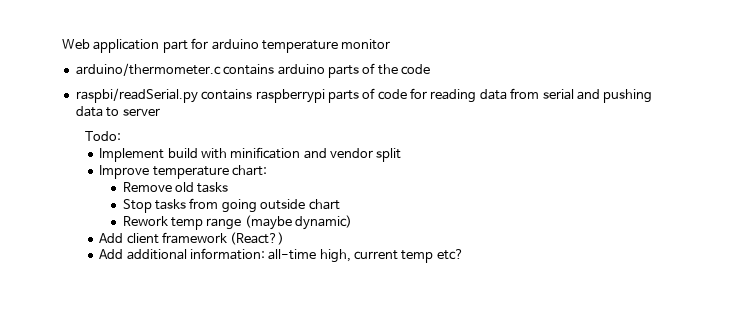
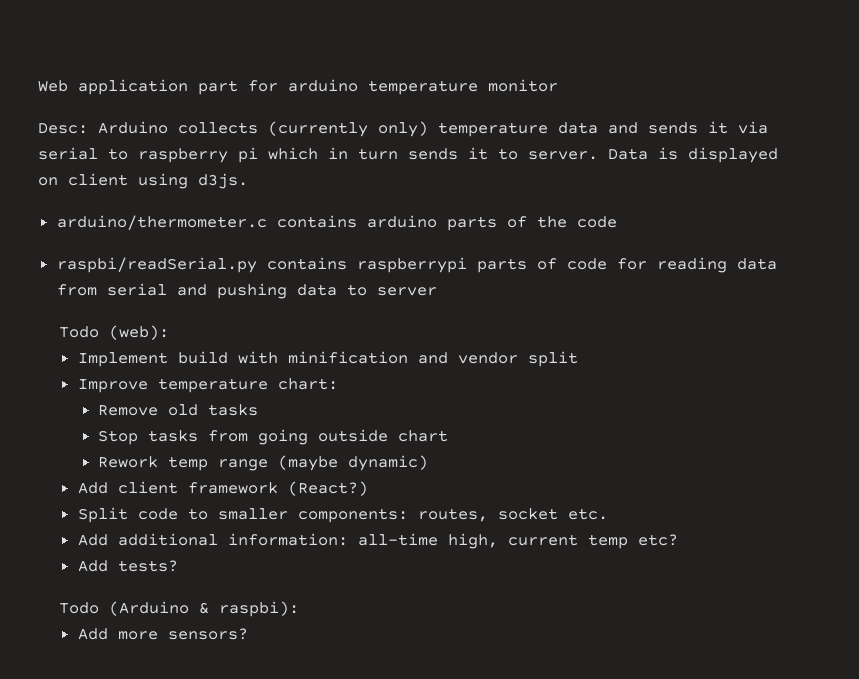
+ Desc: Arduino collects (currently only) temperature data and sends it via serial to raspberry pi which in turn sends it to server. Data is displayed on client using d3js.
- Todo:
+ Todo (web):
+ Split code to smaller components: routes, socket etc.
+ Add tests?
+ Todo (Arduino & raspbi):
+ Add more sensors?

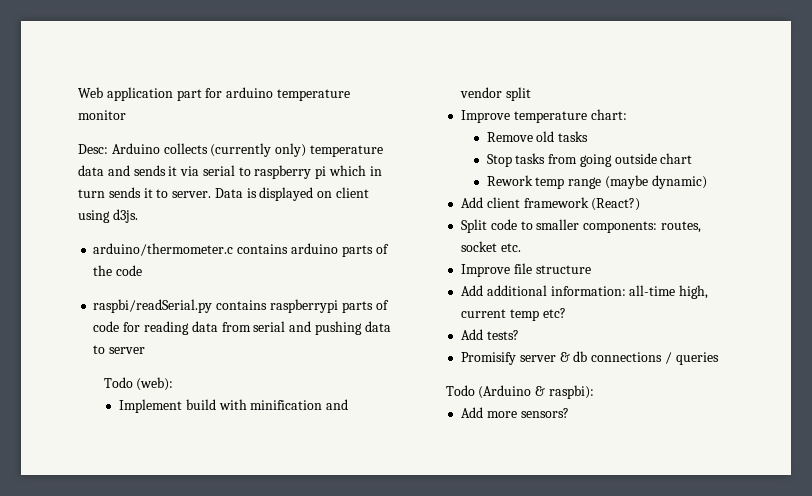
+ Improve file structure
+ Promisify server & db connections / queries

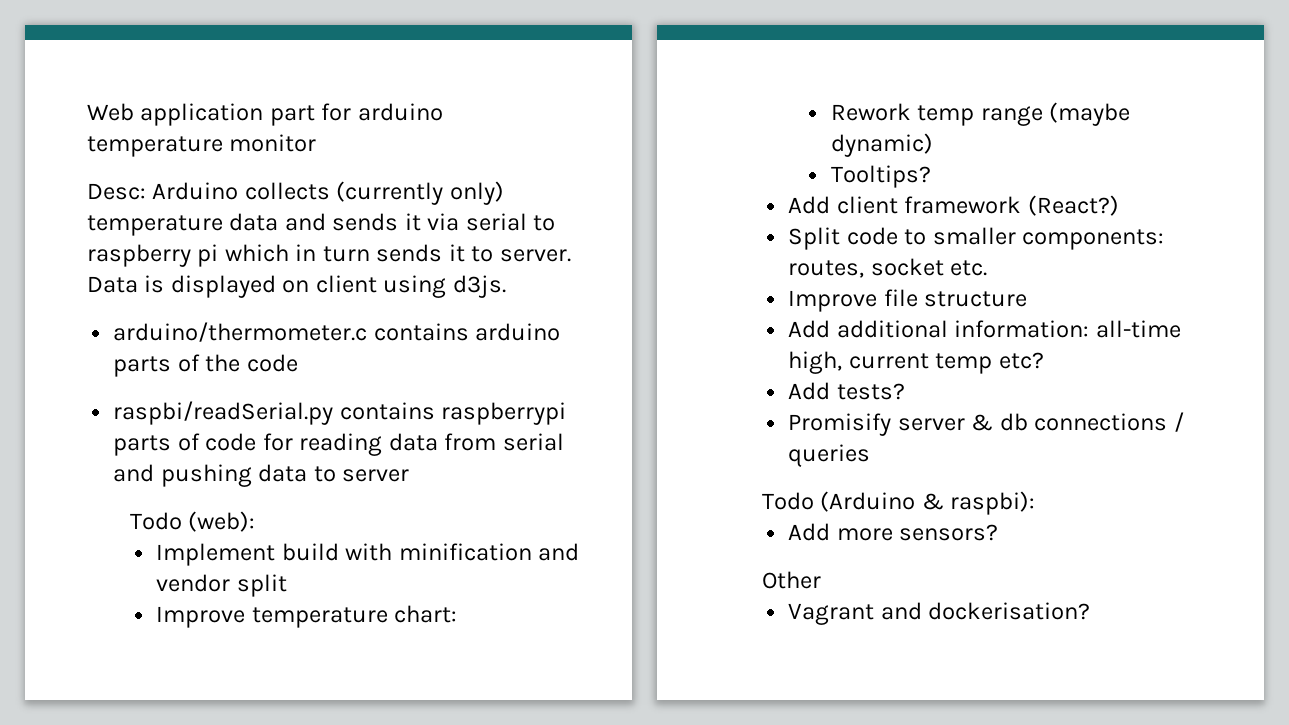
- Remove old tasks
- Stop tasks from going outside chart
+ Tooltips?
+ Other
+ Vagrant and dockerisation?

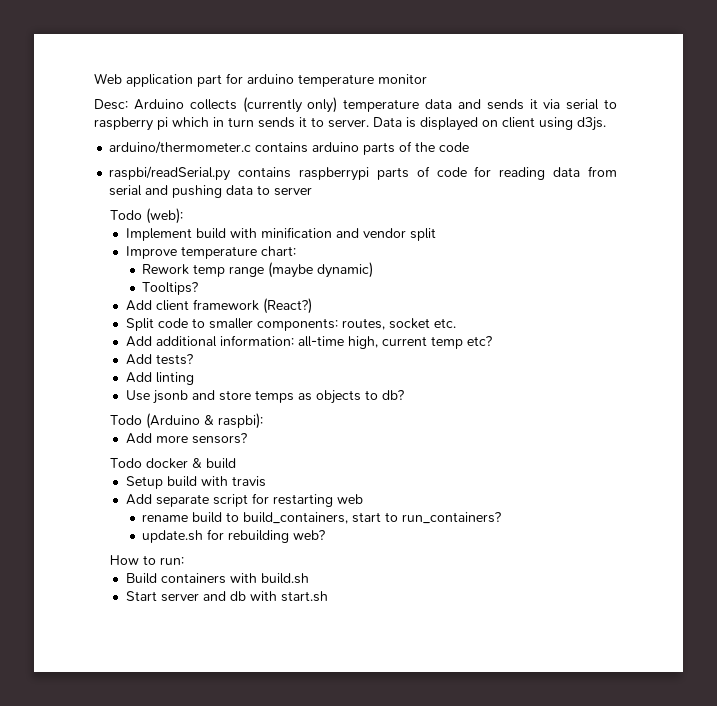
- Improve file structure
- Promisify server & db connections / queries
+ Add linting
+ Use jsonb and store temps as objects to db?
- Other
- Vagrant and dockerisation?
+ Todo docker & build
+ Setup build with travis
+ Add separate script for restarting web
+ rename build to build_containers, start to run_containers?
+ update.sh for rebuilding web?
+ How to run:
+ Build containers with build.sh
+ Start server and db with start.sh

